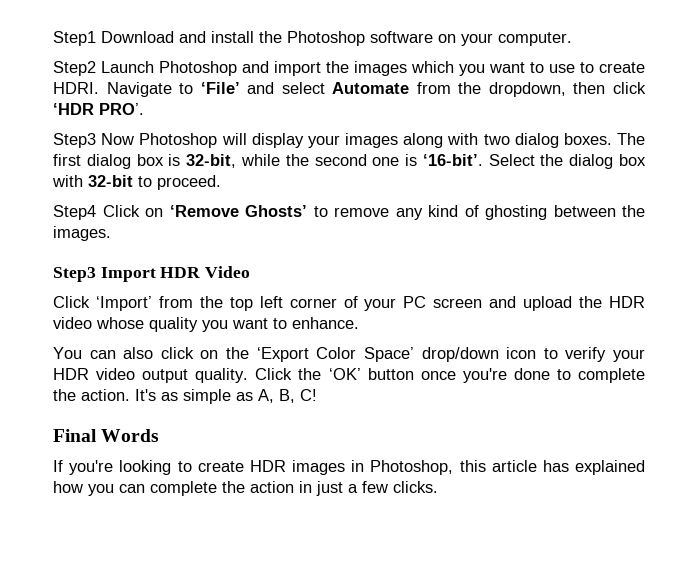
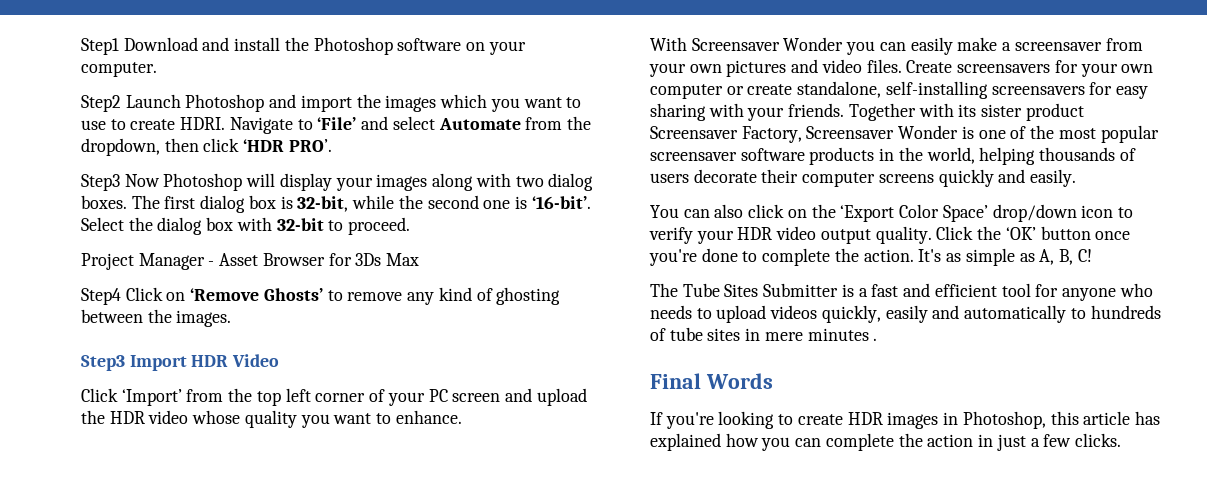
+ Project Manager - Asset Browser for 3Ds Max
+ With Screensaver Wonder you can easily make a screensaver from your own pictures and video files. Create screensavers for your own computer or create standalone, self-installing screensavers for easy sharing with your friends. Together with its sister product Screensaver Factory, Screensaver Wonder is one of the most popular screensaver software products in the world, helping thousands of users decorate their computer screens quickly and easily.
+ The Tube Sites Submitter is a fast and efficient tool for anyone who needs to upload videos quickly, easily and automatically to hundreds of tube sites in mere minutes .

